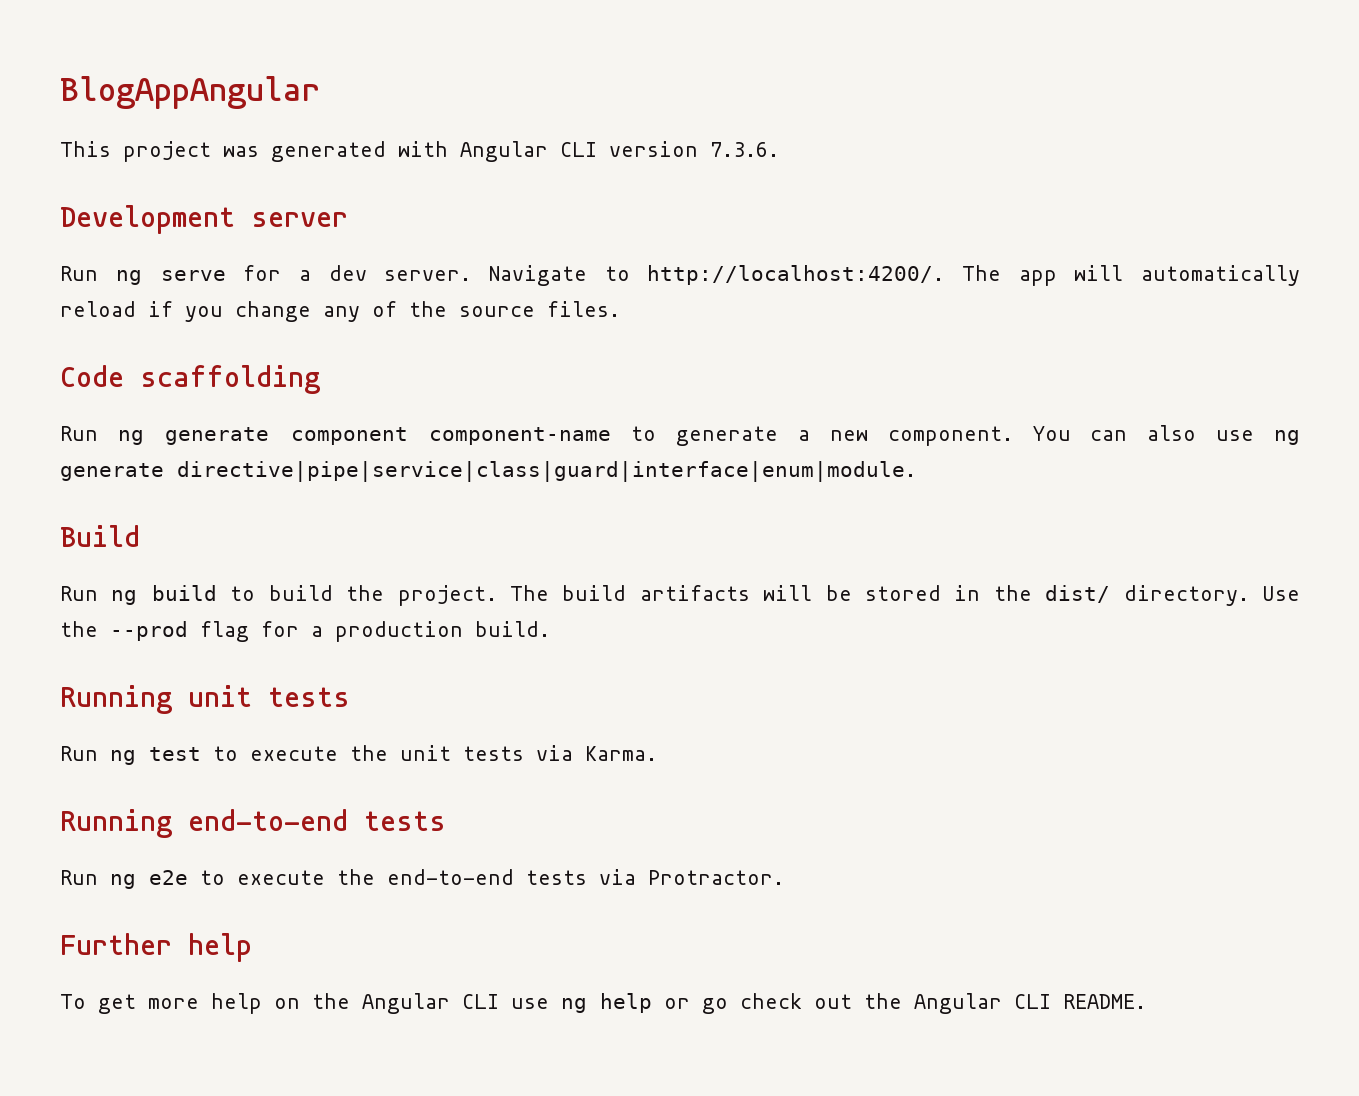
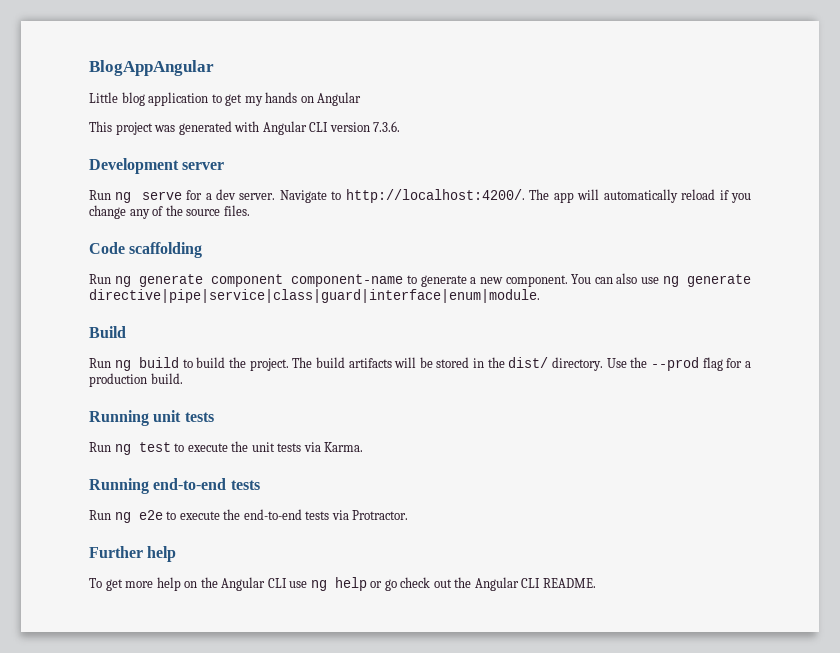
+ Little blog application to get my hands on Angular

